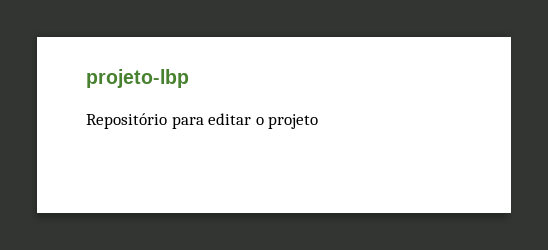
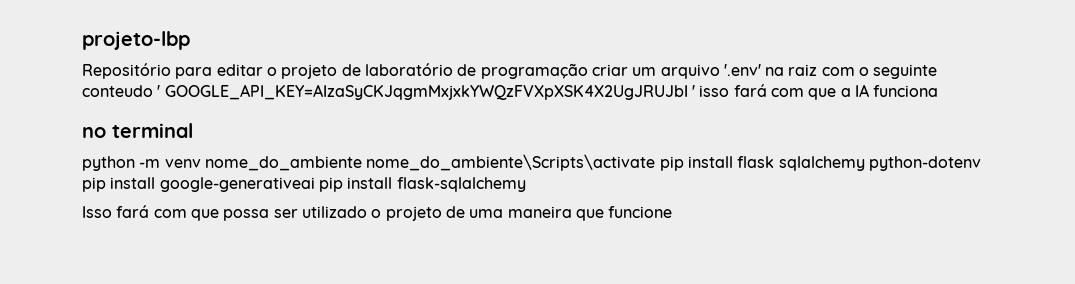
- Repositório para editar o projeto
+ Repositório para editar o projeto de laboratório de programação criar um arquivo '.env' na raiz com o seguinte conteudo ' GOOGLE_API_KEY=AIzaSyCKJqgmMxjxkYWQzFVXpXSK4X2UgJRUJbI ' isso fará com que a IA funciona
+ no terminal
+ python -m venv nome_do_ambiente nome_do_ambiente\Scripts\activate pip install flask sqlalchemy python-dotenv pip install google-generativeai pip install flask-sqlalchemy
+ Isso fará com que possa ser utilizado o projeto de uma maneira que funcione

